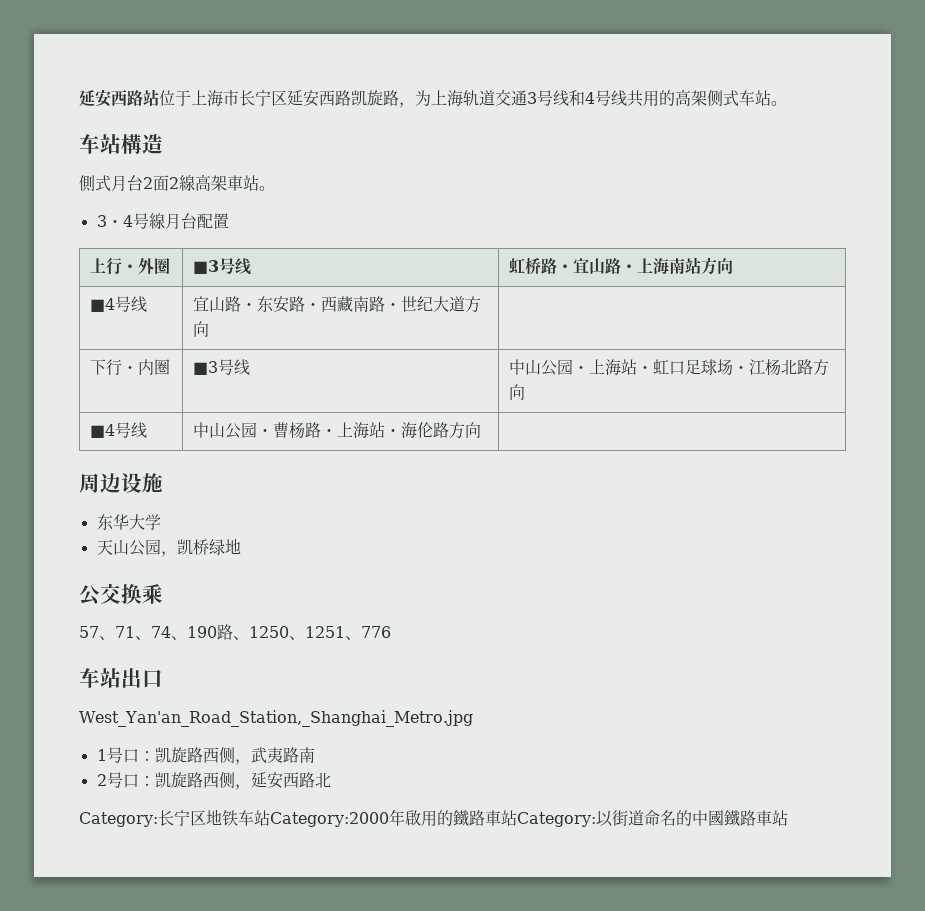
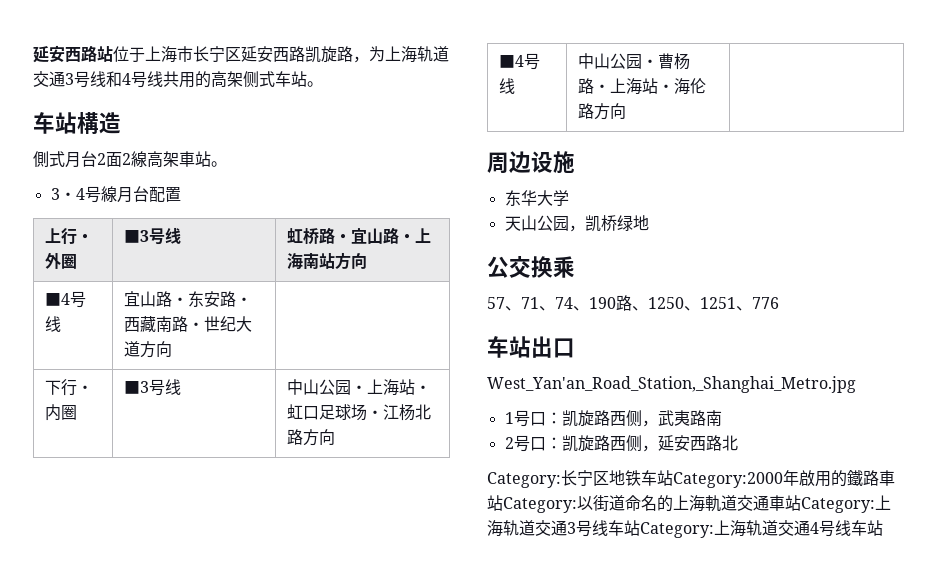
- Category:长宁区地铁车站Category:2000年啟用的鐵路車站Category:以街道命名的中國鐵路車站
+ Category:长宁区地铁车站Category:2000年啟用的鐵路車站Category:以街道命名的上海軌道交通車站Category:上海轨道交通3号线车站Category:上海轨道交通4号线车站

